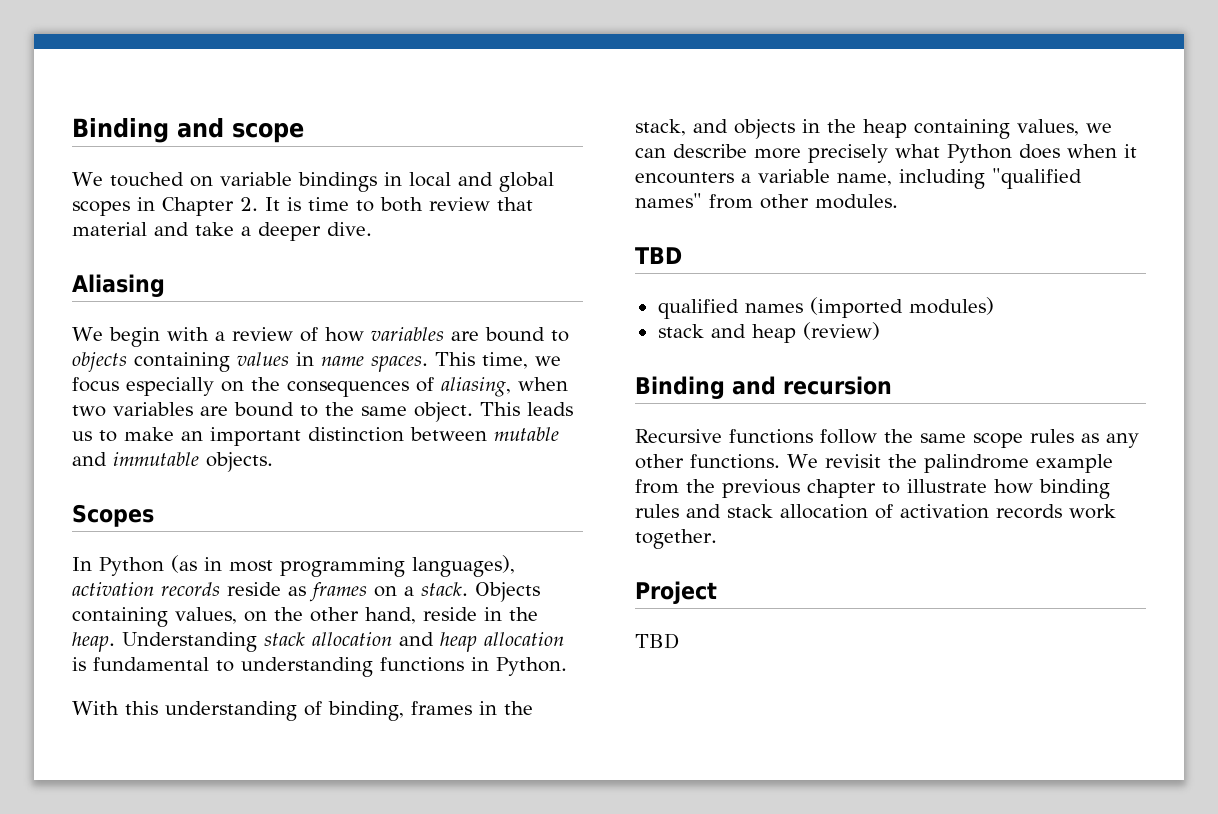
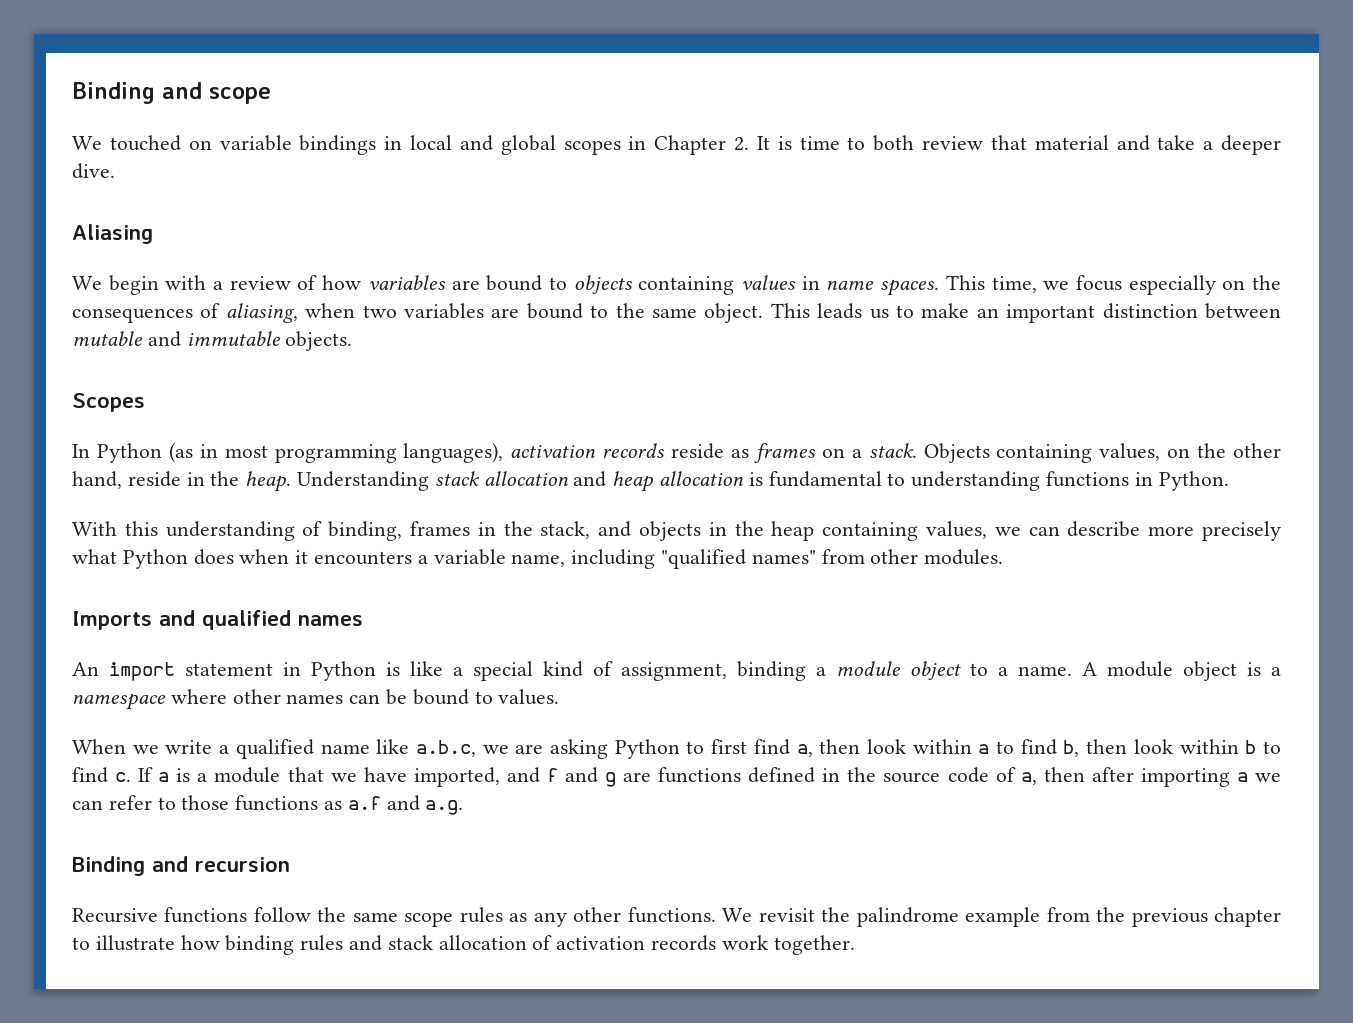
  With this understanding of binding, frames in the stack, and objects in the heap containing values, we can describe more precisely what Python does when it encounters a variable name, including "qualified names" from other modules.
- TBD
- qualified names (imported modules)
- stack and heap (review)
+ Imports and qualified names
+ An import statement in Python is like a special kind of assignment, binding a module object to a name. A module object is a namespace where other names can be bound to values.
+ When we write a qualified name like a.b.c, we are asking Python to first find a, then look within a to find b, then look within b to find c. If a is a module that we have imported, and f and g are functions defined in the source code of a, then after importing a we can refer to those functions as a.f and a.g.
- Project
- TBD

